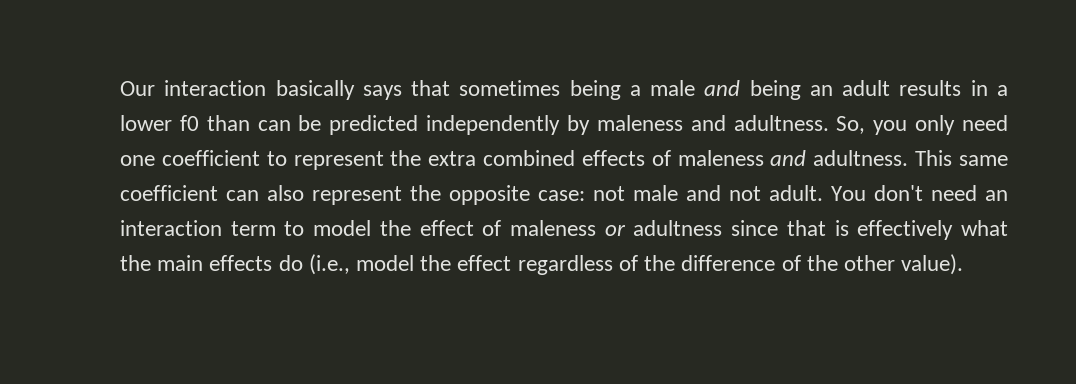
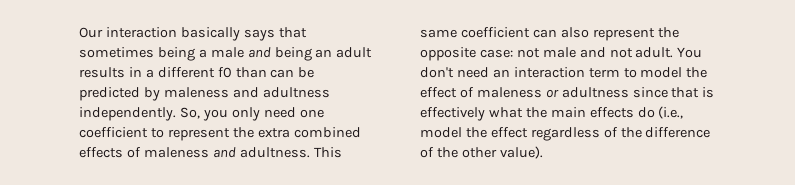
- Our interaction basically says that sometimes being a male and being an adult results in a lower f0 than can be predicted independently by maleness and adultness.
+ Our interaction basically says that sometimes being a male and being an adult results in a different f0 than can be predicted by maleness and adultness independently.

